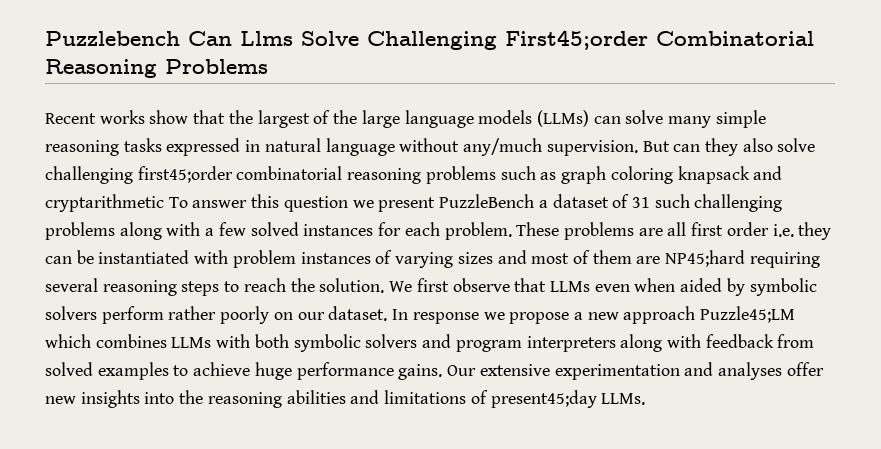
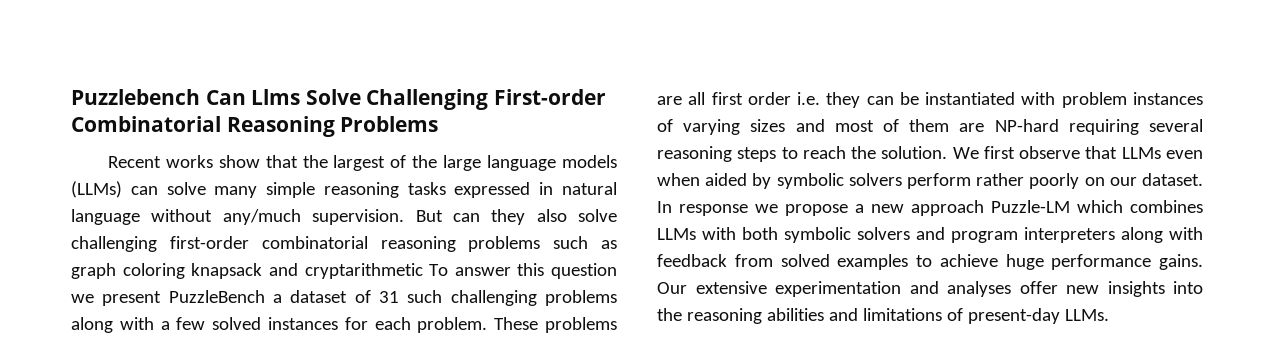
- Puzzlebench Can Llms Solve Challenging First45;order Combinatorial Reasoning Problems
+ Puzzlebench Can Llms Solve Challenging First-order Combinatorial Reasoning Problems
- But can they also solve challenging first45;order combinatorial reasoning problems such as graph coloring knapsack and cryptarithmetic To answer this question we present PuzzleBench a dataset of 31 such challenging problems along with a few solved instances for each problem.
+ But can they also solve challenging first-order combinatorial reasoning problems such as graph coloring knapsack and cryptarithmetic To answer this question we present PuzzleBench a dataset of 31 such challenging problems along with a few solved instances for each problem.
- These problems are all first order i.e. they can be instantiated with problem instances of varying sizes and most of them are NP45;hard requiring several reasoning steps to reach the solution.
+ These problems are all first order i.e. they can be instantiated with problem instances of varying sizes and most of them are NP-hard requiring several reasoning steps to reach the solution.
- In response we propose a new approach Puzzle45;LM which combines LLMs with both symbolic solvers and program interpreters along with feedback from solved examples to achieve huge performance gains.
+ In response we propose a new approach Puzzle-LM which combines LLMs with both symbolic solvers and program interpreters along with feedback from solved examples to achieve huge performance gains.
- Our extensive experimentation and analyses offer new insights into the reasoning abilities and limitations of present45;day LLMs.
+ Our extensive experimentation and analyses offer new insights into the reasoning abilities and limitations of present-day LLMs.

